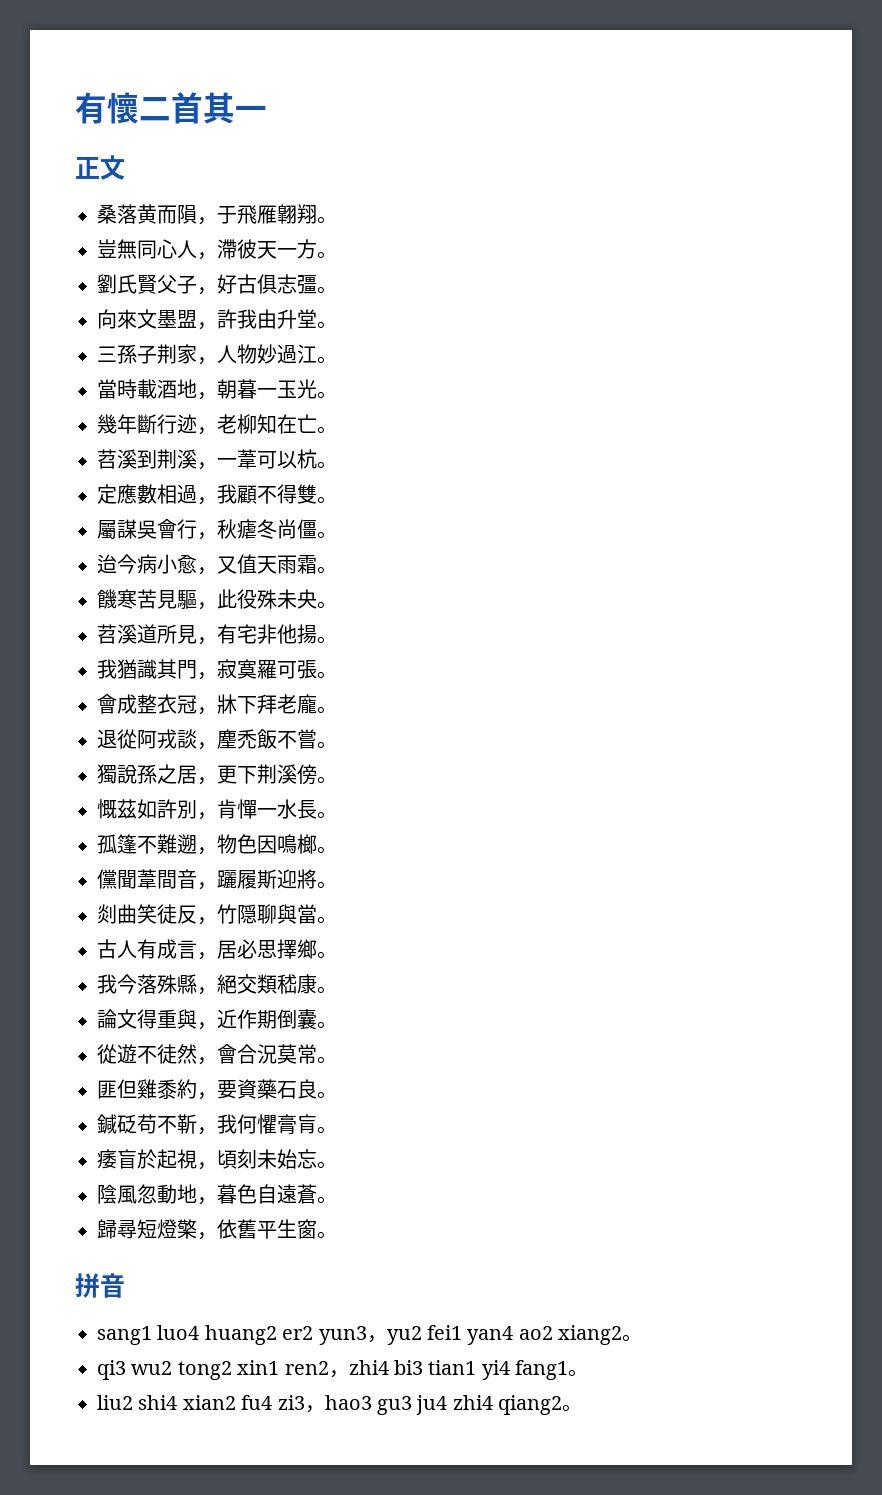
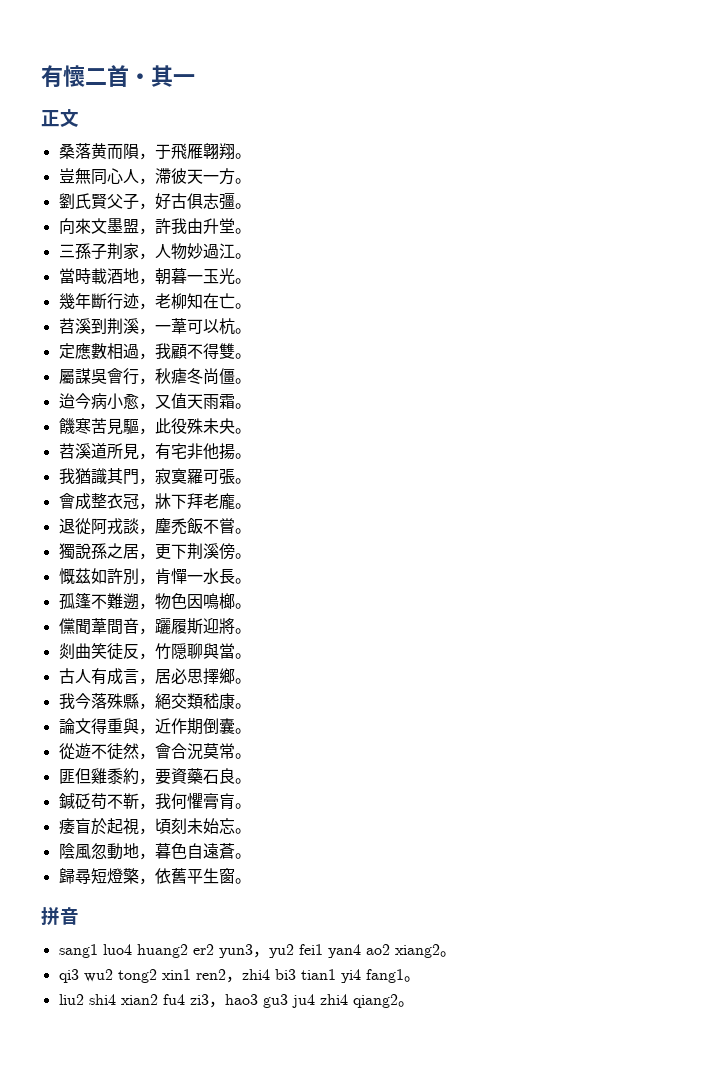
- 有懷二首其一
+ 有懷二首・其一

